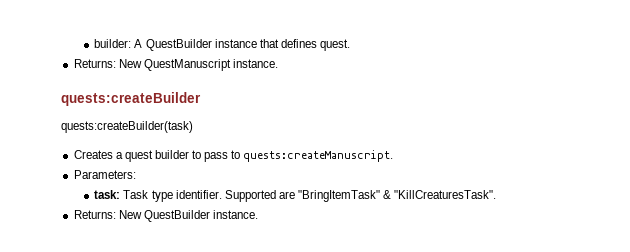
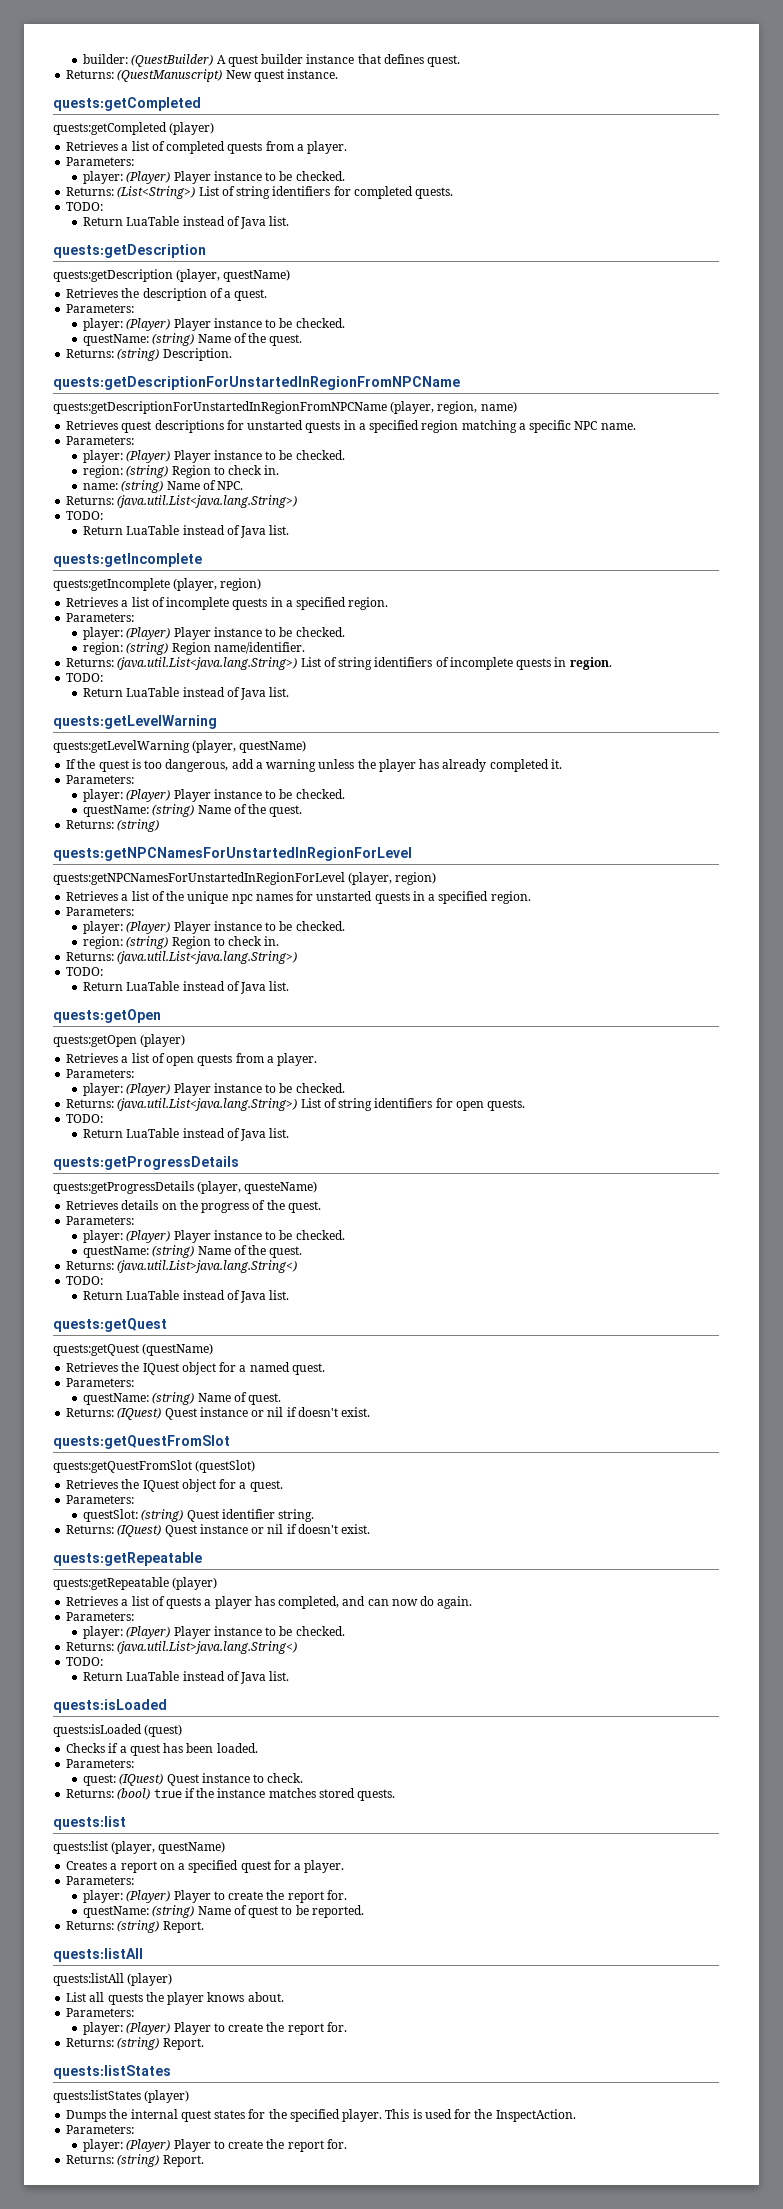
- builder: A QuestBuilder instance that defines quest.
+ builder: (QuestBuilder) A quest builder instance that defines quest.
- Returns: New QuestManuscript instance.
- quests:createBuilder
- quests:createBuilder(task)
- Creates a quest builder to pass to quests:createManuscript.
+ Returns: (QuestManuscript) New quest instance.
+ quests:getCompleted
+ quests:getCompleted (player)
+ Retrieves a list of completed quests from a player.
  Parameters:
- task: Task type identifier. Supported are "BringItemTask" & "KillCreaturesTask".
- Returns: New QuestBuilder instance.
+ player: (Player) Player instance to be checked.
+ Returns: (List<String>) List of string identifiers for completed quests.
+ TODO:
+ Return LuaTable instead of Java list.
+ quests:getDescription
+ quests:getDescription (player, questName)
+ Retrieves the description of a quest.
+ Parameters:
+ player: (Player) Player instance to be checked.
+ questName: (string) Name of the quest.
+ Returns: (string) Description.
+ quests:getDescriptionForUnstartedInRegionFromNPCName
+ quests:getDescriptionForUnstartedInRegionFromNPCName (player, region, name)
+ Retrieves quest descriptions for unstarted quests in a specified region matching a specific NPC name.
+ Parameters:
+ player: (Player) Player instance to be checked.
+ region: (string) Region to check in.
+ name: (string) Name of NPC.
+ Returns: (java.util.List<java.lang.String>)
+ TODO:
+ Return LuaTable instead of Java list.
+ quests:getIncomplete
+ quests:getIncomplete (player, region)
+ Retrieves a list of incomplete quests in a specified region.
+ Parameters:
+ player: (Player) Player instance to be checked.
+ region: (string) Region name/identifier.
+ Returns: (java.util.List<java.lang.String>) List of string identifiers of incomplete quests in region.
+ TODO:
+ Return LuaTable instead of Java list.
+ quests:getLevelWarning
+ quests:getLevelWarning (player, questName)
+ If the quest is too dangerous, add a warning unless the player has already completed it.
+ Parameters:
+ player: (Player) Player instance to be checked.
+ questName: (string) Name of the quest.
+ Returns: (string)
+ quests:getNPCNamesForUnstartedInRegionForLevel
+ quests:getNPCNamesForUnstartedInRegionForLevel (player, region)
+ Retrieves a list of the unique npc names for unstarted quests in a specified region.
+ Parameters:
+ player: (Player) Player instance to be checked.
+ region: (string) Region to check in.
+ Returns: (java.util.List<java.lang.String>)
+ TODO:
+ Return LuaTable instead of Java list.
+ quests:getOpen
+ quests:getOpen (player)
+ Retrieves a list of open quests from a player.
+ Parameters:
+ player: (Player) Player instance to be checked.
+ Returns: (java.util.List<java.lang.String>) List of string identifiers for open quests.
+ TODO:
+ Return LuaTable instead of Java list.
+ quests:getProgressDetails
+ quests:getProgressDetails (player, questeName)
+ Retrieves details on the progress of the quest.
+ Parameters:
+ player: (Player) Player instance to be checked.
+ questName: (string) Name of the quest.
+ Returns: (java.util.List>java.lang.String<)
+ TODO:
+ Return LuaTable instead of Java list.
+ quests:getQuest
+ quests:getQuest (questName)
+ Retrieves the IQuest object for a named quest.
+ Parameters:
+ questName: (string) Name of quest.
+ Returns: (IQuest) Quest instance or nil if doesn't exist.
+ quests:getQuestFromSlot
+ quests:getQuestFromSlot (questSlot)
+ Retrieves the IQuest object for a quest.
+ Parameters:
+ questSlot: (string) Quest identifier string.
+ Returns: (IQuest) Quest instance or nil if doesn't exist.
+ quests:getRepeatable
+ quests:getRepeatable (player)
+ Retrieves a list of quests a player has completed, and can now do again.
+ Parameters:
+ player: (Player) Player instance to be checked.
+ Returns: (java.util.List>java.lang.String<)
+ TODO:
+ Return LuaTable instead of Java list.
+ quests:isLoaded
+ quests:isLoaded (quest)
+ Checks if a quest has been loaded.
+ Parameters:
+ quest: (IQuest) Quest instance to check.
+ Returns: (bool) true if the instance matches stored quests.
+ quests:list
+ quests:list (player, questName)
+ Creates a report on a specified quest for a player.
+ Parameters:
+ player: (Player) Player to create the report for.
+ questName: (string) Name of quest to be reported.
+ Returns: (string) Report.
+ quests:listAll
+ quests:listAll (player)
+ List all quests the player knows about.
+ Parameters:
+ player: (Player) Player to create the report for.
+ Returns: (string) Report.
+ quests:listStates
+ quests:listStates (player)
+ Dumps the internal quest states for the specified player. This is used for the InspectAction.
+ Parameters:
+ player: (Player) Player to create the report for.
+ Returns: (string) Report.

